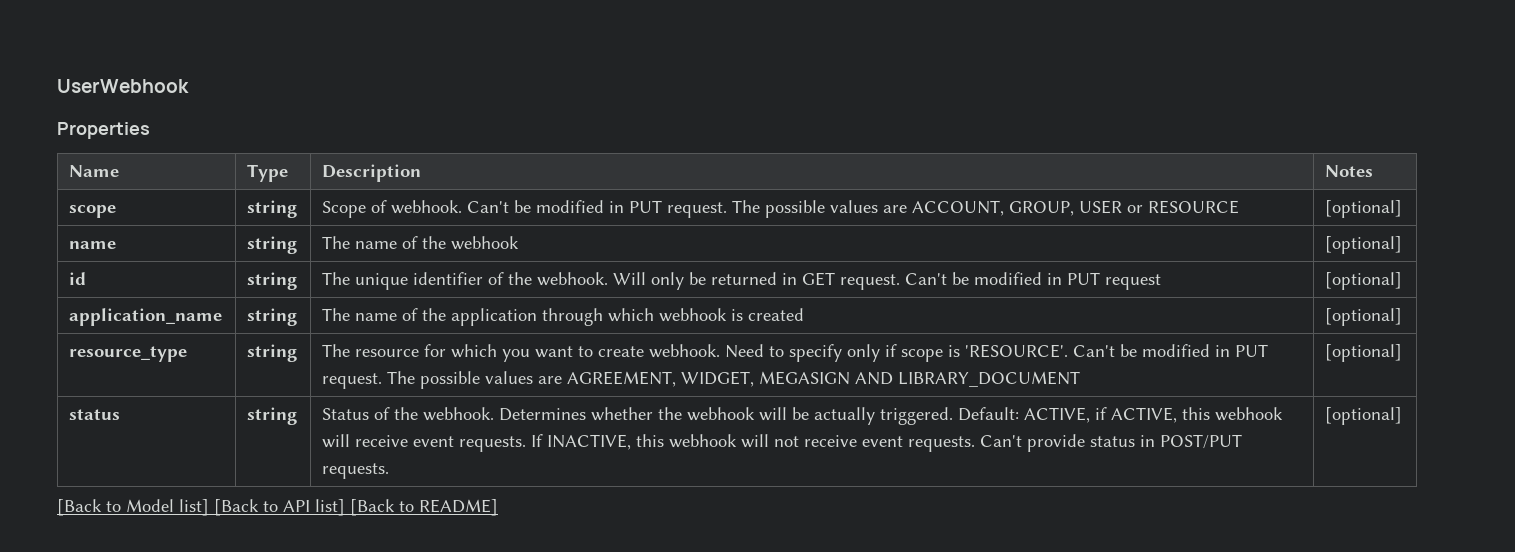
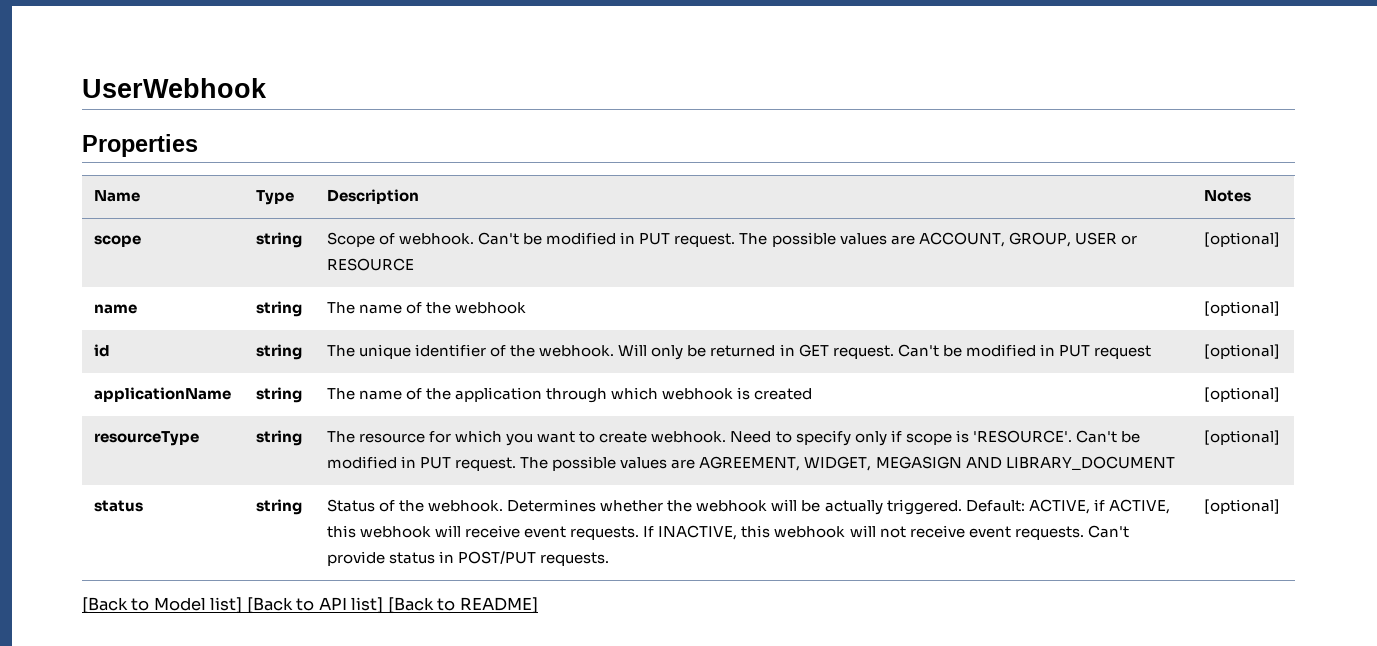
- application_name | string | The name of the application through which webhook is created | [optional]
+ applicationName | string | The name of the application through which webhook is created | [optional]
- resource_type | string | The resource for which you want to create webhook. Need to specify only if scope is 'RESOURCE'. Can't be modified in PUT request. The possible values are AGREEMENT, WIDGET, MEGASIGN AND LIBRARY_DOCUMENT | [optional]
+ resourceType | string | The resource for which you want to create webhook. Need to specify only if scope is 'RESOURCE'. Can't be modified in PUT request. The possible values are AGREEMENT, WIDGET, MEGASIGN AND LIBRARY_DOCUMENT | [optional]

